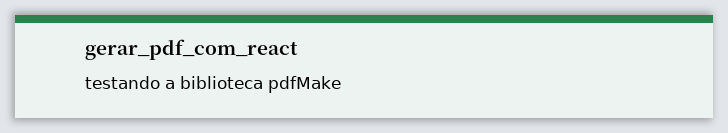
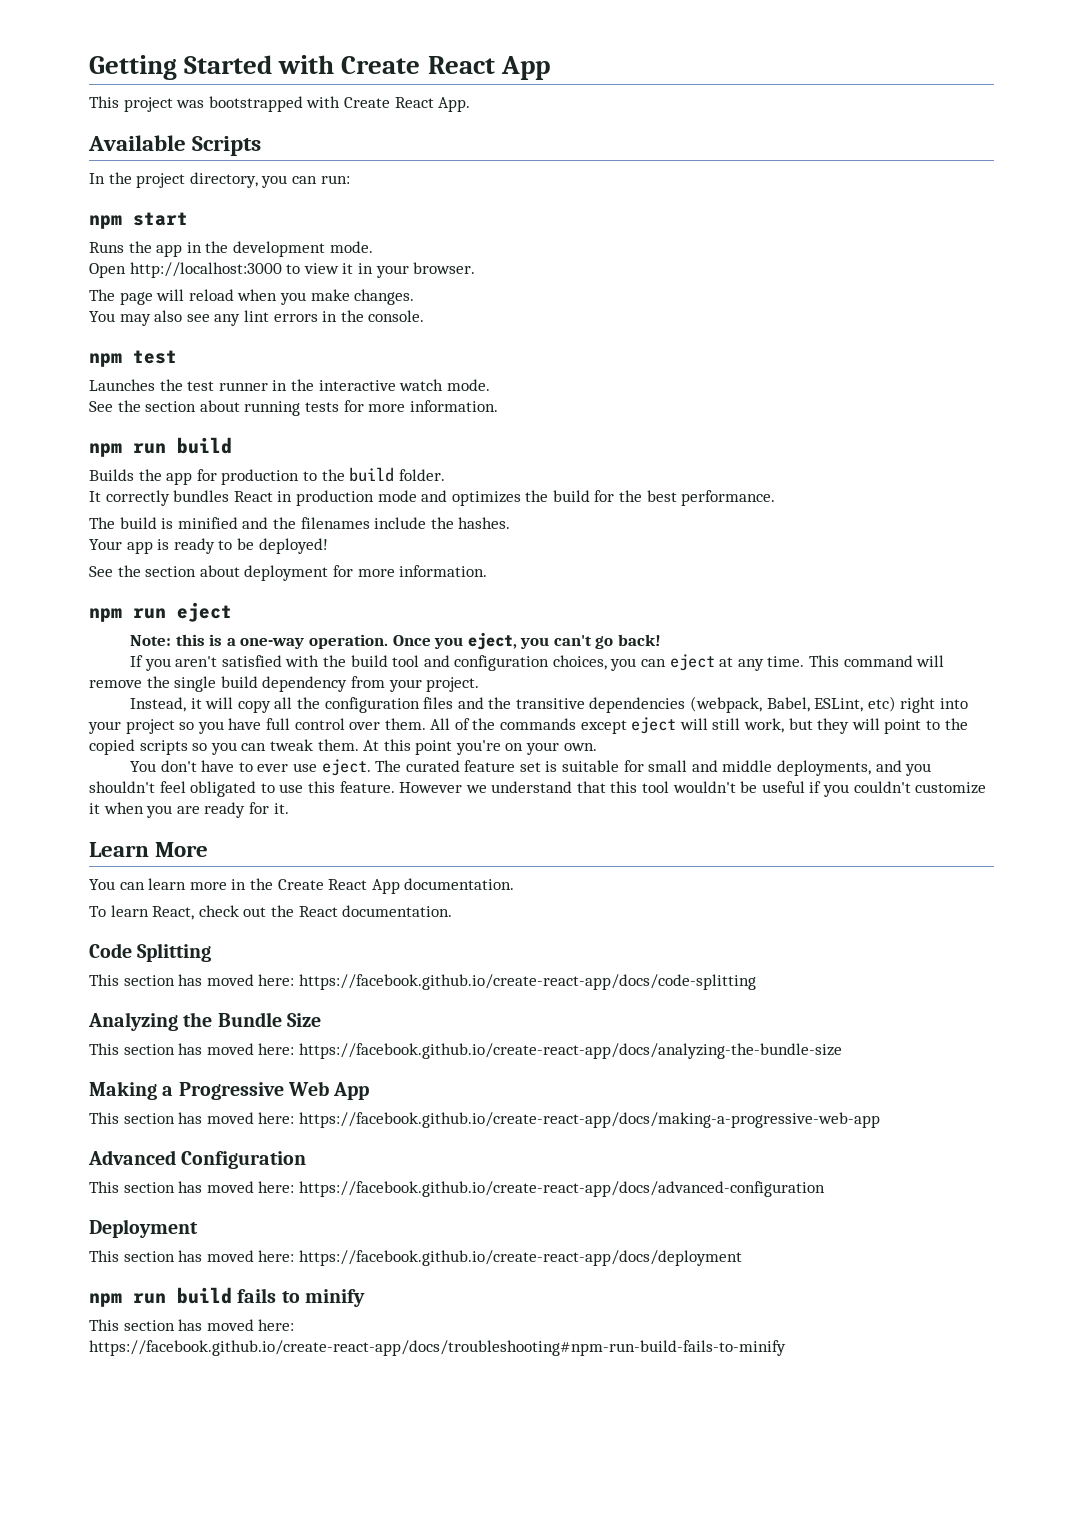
- gerar_pdf_com_react
- testando a biblioteca pdfMake
+ Getting Started with Create React App
+ This project was bootstrapped with Create React App.
+ Available Scripts
+ In the project directory, you can run:
+ npm start
+ Runs the app in the development mode.
+ Open http://localhost:3000 to view it in your browser.
+ The page will reload when you make changes.
+ You may also see any lint errors in the console.
+ npm test
+ Launches the test runner in the interactive watch mode.
+ See the section about running tests for more information.
+ npm run build
+ Builds the app for production to the build folder.
+ It correctly bundles React in production mode and optimizes the build for the best performance.
+ The build is minified and the filenames include the hashes.
+ Your app is ready to be deployed!
+ See the section about deployment for more information.
+ npm run eject
+ Note: this is a one-way operation. Once you eject, you can't go back!
+ If you aren't satisfied with the build tool and configuration choices, you can eject at any time. This command will remove the single build dependency from your project.
+ Instead, it will copy all the configuration files and the transitive dependencies (webpack, Babel, ESLint, etc) right into your project so you have full control over them. All of the commands except eject will still work, but they will point to the copied scripts so you can tweak them. At this point you're on your own.
+ You don't have to ever use eject. The curated feature set is suitable for small and middle deployments, and you shouldn't feel obligated to use this feature. However we understand that this tool wouldn't be useful if you couldn't customize it when you are ready for it.
+ Learn More
+ You can learn more in the Create React App documentation.
+ To learn React, check out the React documentation.
+ Code Splitting
+ This section has moved here: https://facebook.github.io/create-react-app/docs/code-splitting
+ Analyzing the Bundle Size
+ This section has moved here: https://facebook.github.io/create-react-app/docs/analyzing-the-bundle-size
+ Making a Progressive Web App
+ This section has moved here: https://facebook.github.io/create-react-app/docs/making-a-progressive-web-app
+ Advanced Configuration
+ This section has moved here: https://facebook.github.io/create-react-app/docs/advanced-configuration
+ Deployment
+ This section has moved here: https://facebook.github.io/create-react-app/docs/deployment
+ npm run build fails to minify
+ This section has moved here: https://facebook.github.io/create-react-app/docs/troubleshooting#npm-run-build-fails-to-minify

